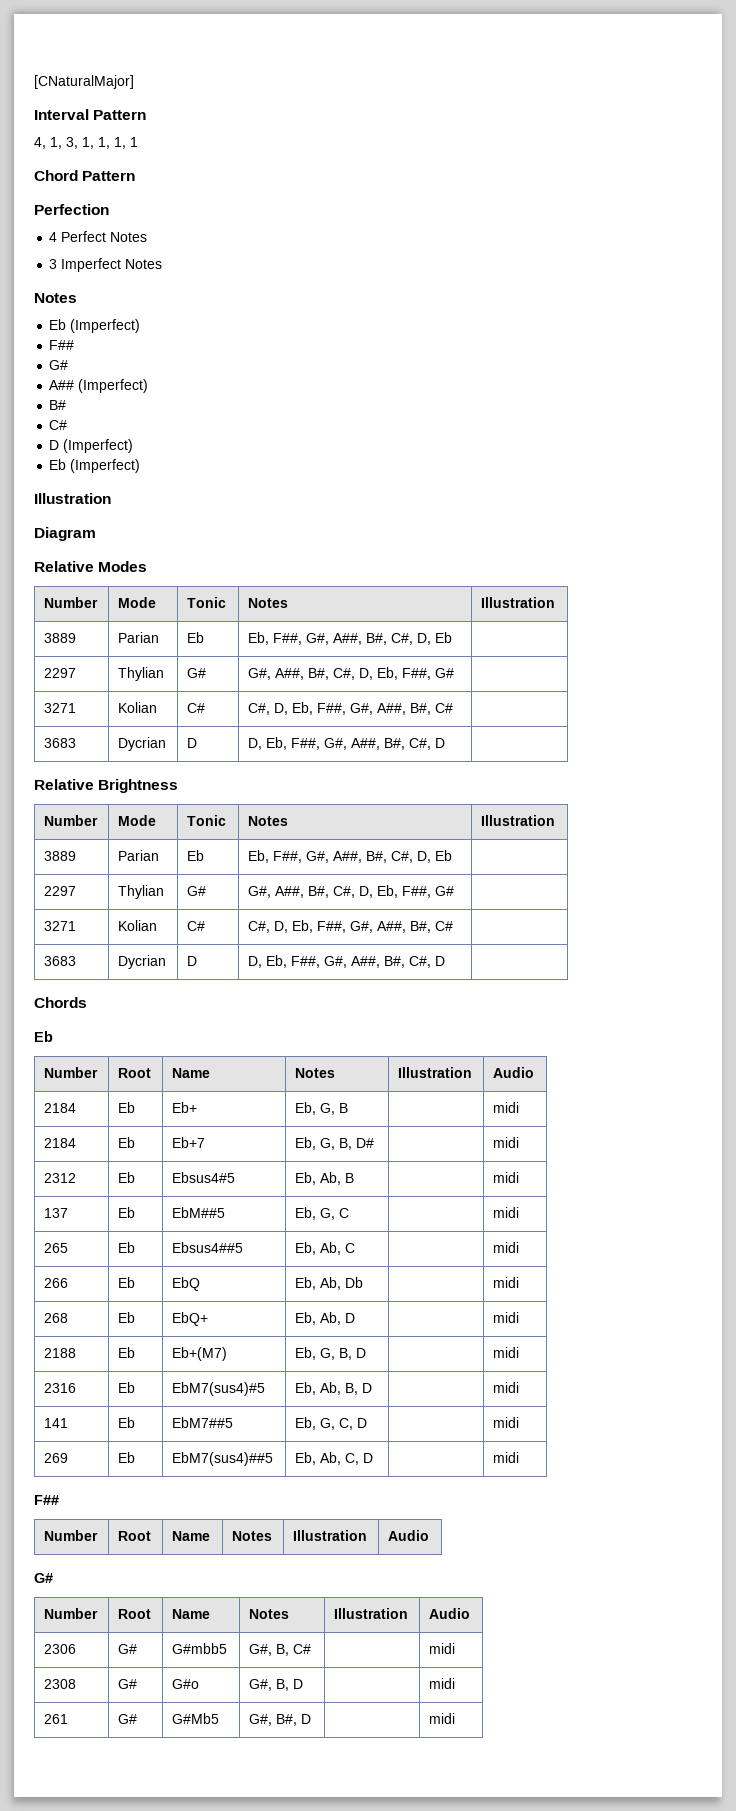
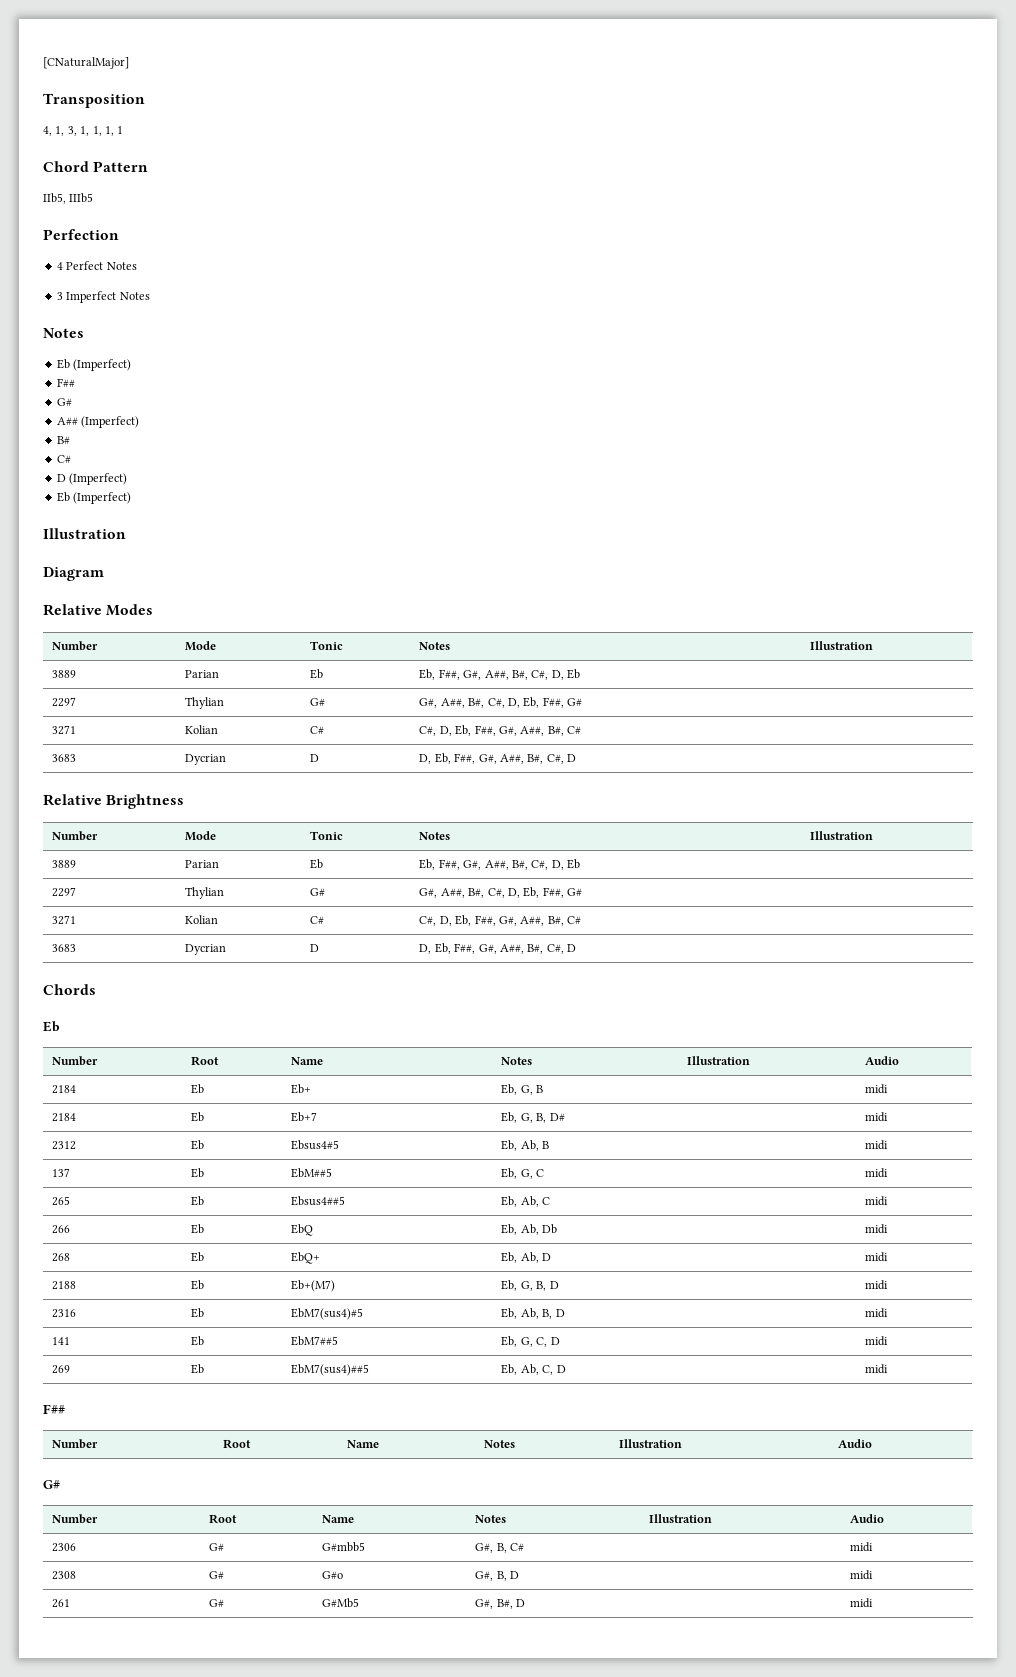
- Interval Pattern
+ Transposition
+ IIb5, IIIb5

